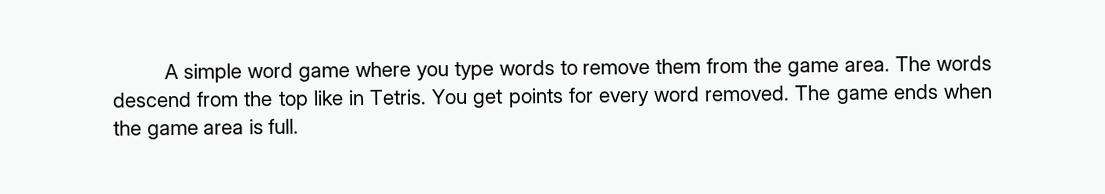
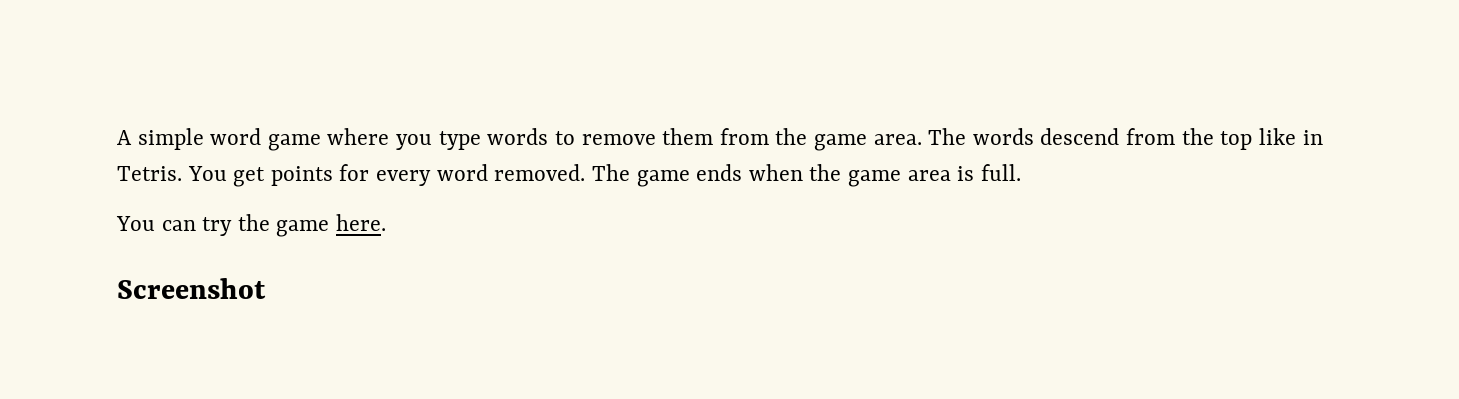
+ You can try the game here.
+ Screenshot

